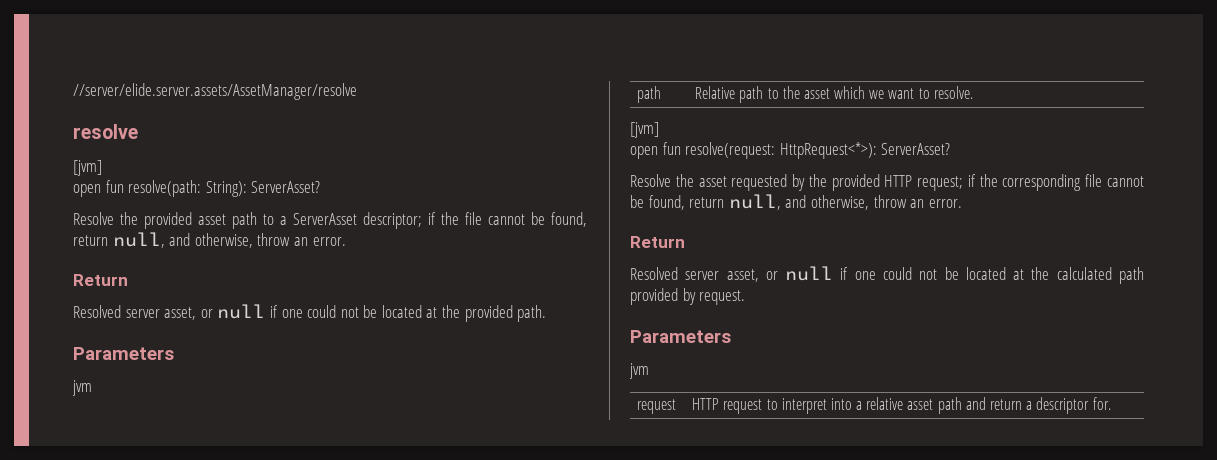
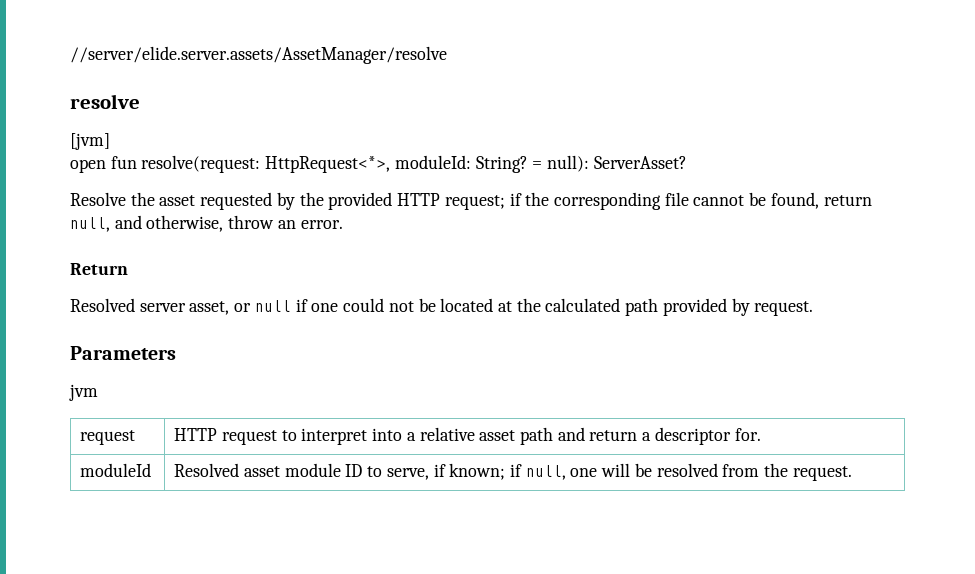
- open fun resolve(path: String): ServerAsset?
- Resolve the provided asset path to a ServerAsset descriptor; if the file cannot be found, return null, and otherwise, throw an error.
- Return
- Resolved server asset, or null if one could not be located at the provided path.
- Parameters
- jvm
- path | Relative path to the asset which we want to resolve.
- [jvm]
- open fun resolve(request: HttpRequest<*>): ServerAsset?
+ open fun resolve(request: HttpRequest<*>, moduleId: String? = null): ServerAsset?
+ moduleId | Resolved asset module ID to serve, if known; if null, one will be resolved from the request.

